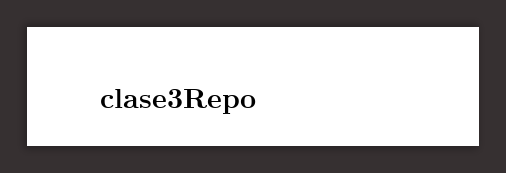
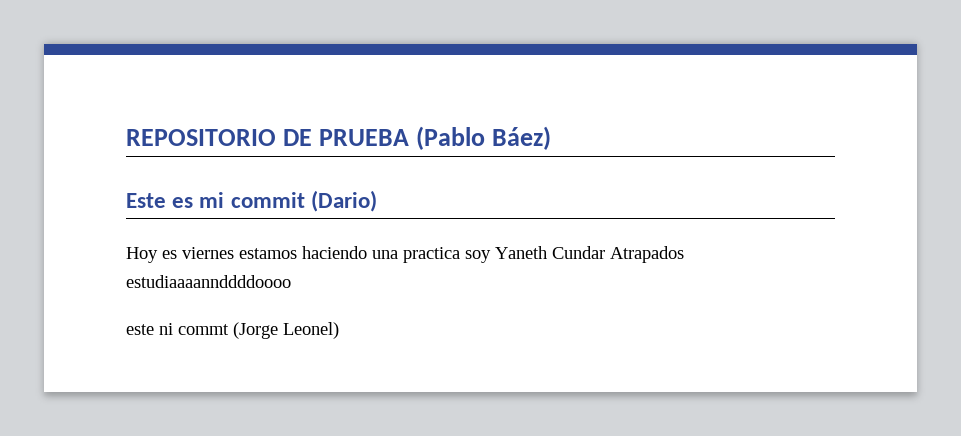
- clase3Repo
+ REPOSITORIO DE PRUEBA (Pablo Báez)
+ Este es mi commit (Dario)
+ Hoy es viernes estamos haciendo una practica soy Yaneth Cundar Atrapados estudiaaaannddddoooo
+ este ni commt (Jorge Leonel)

